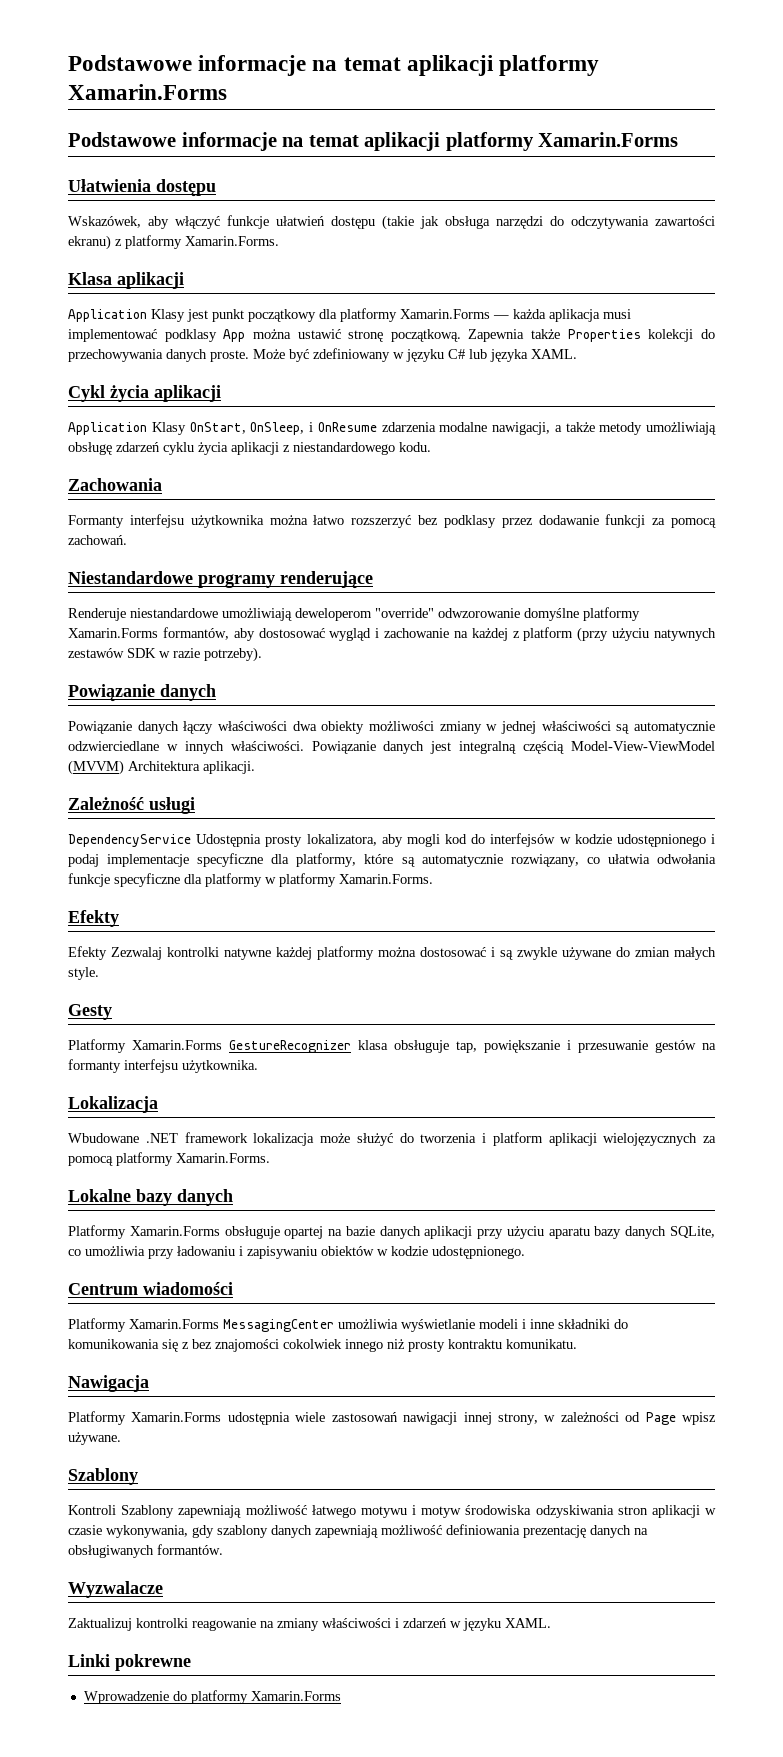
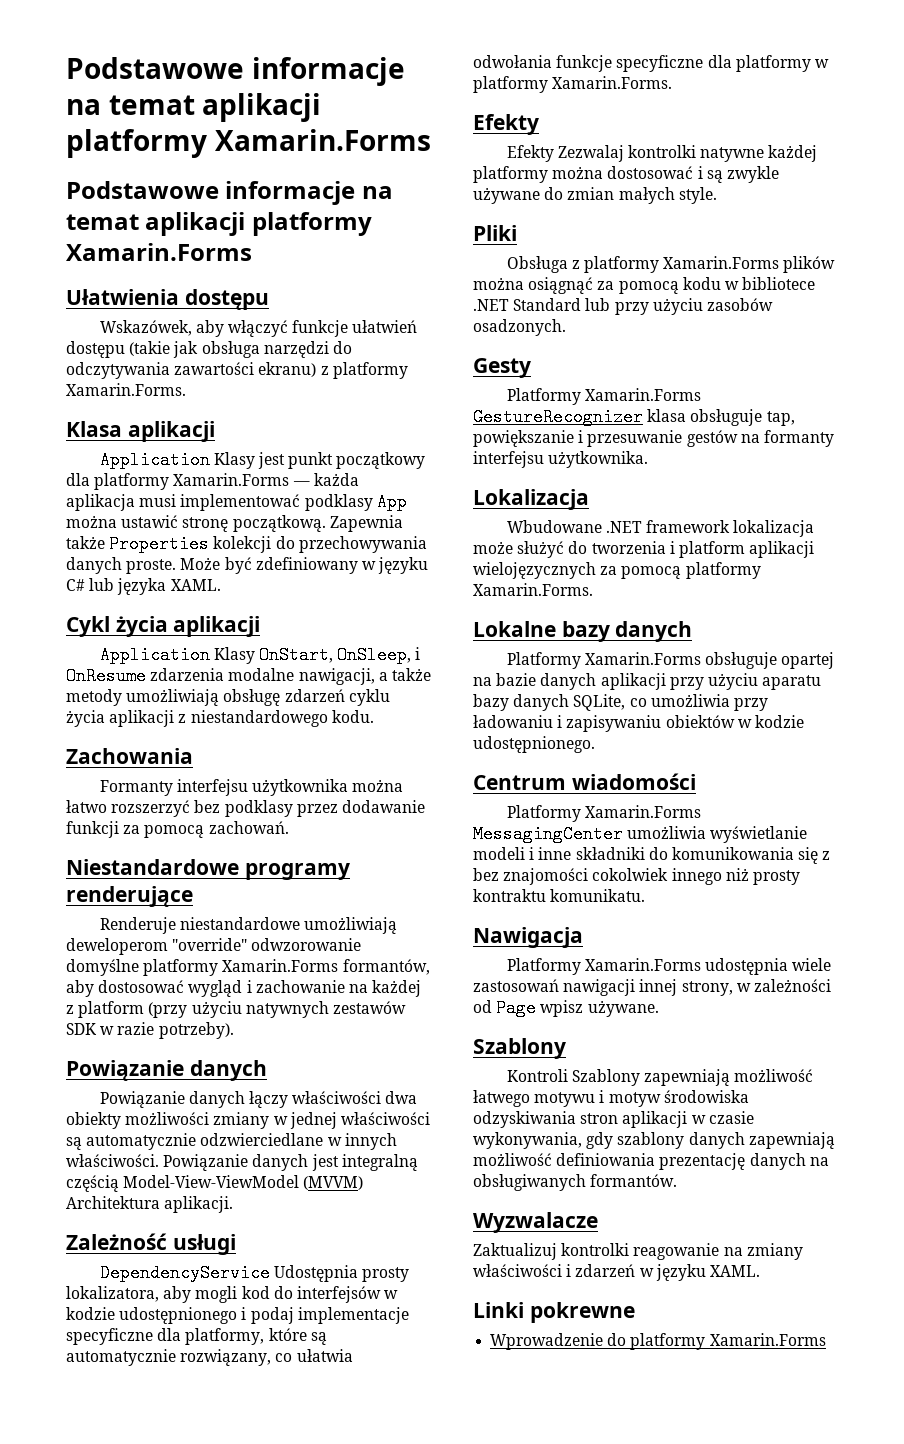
+ Pliki
+ Obsługa z platformy Xamarin.Forms plików można osiągnąć za pomocą kodu w bibliotece .NET Standard lub przy użyciu zasobów osadzonych.

